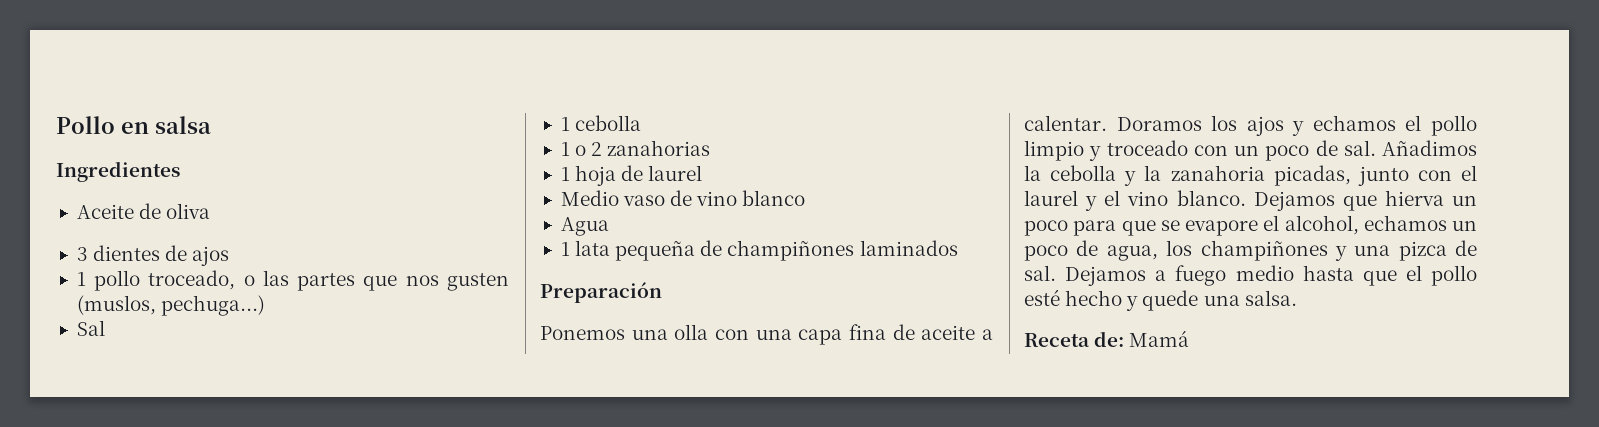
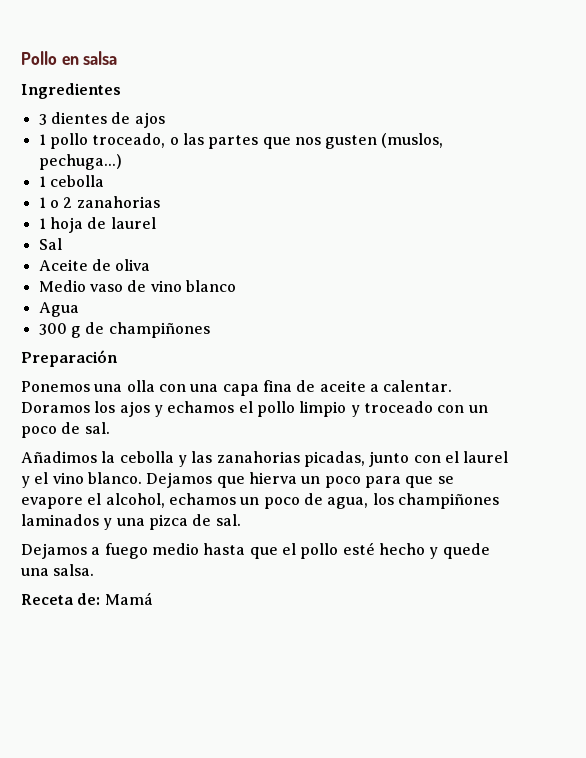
- Aceite de oliva
- Sal
+ Sal
+ Aceite de oliva
- 1 lata pequeña de champiñones laminados
+ 300 g de champiñones
- Doramos los ajos y echamos el pollo limpio y troceado con un poco de sal. Añadimos la cebolla y la zanahoria picadas, junto con el laurel y el vino blanco.
+ Doramos los ajos y echamos el pollo limpio y troceado con un poco de sal.
+ Añadimos la cebolla y las zanahorias picadas, junto con el laurel y el vino blanco.
- Dejamos que hierva un poco para que se evapore el alcohol, echamos un poco de agua, los champiñones y una pizca de sal. Dejamos a fuego medio hasta que el pollo esté hecho y quede una salsa.
+ Dejamos que hierva un poco para que se evapore el alcohol, echamos un poco de agua, los champiñones laminados y una pizca de sal.
+ Dejamos a fuego medio hasta que el pollo esté hecho y quede una salsa.

